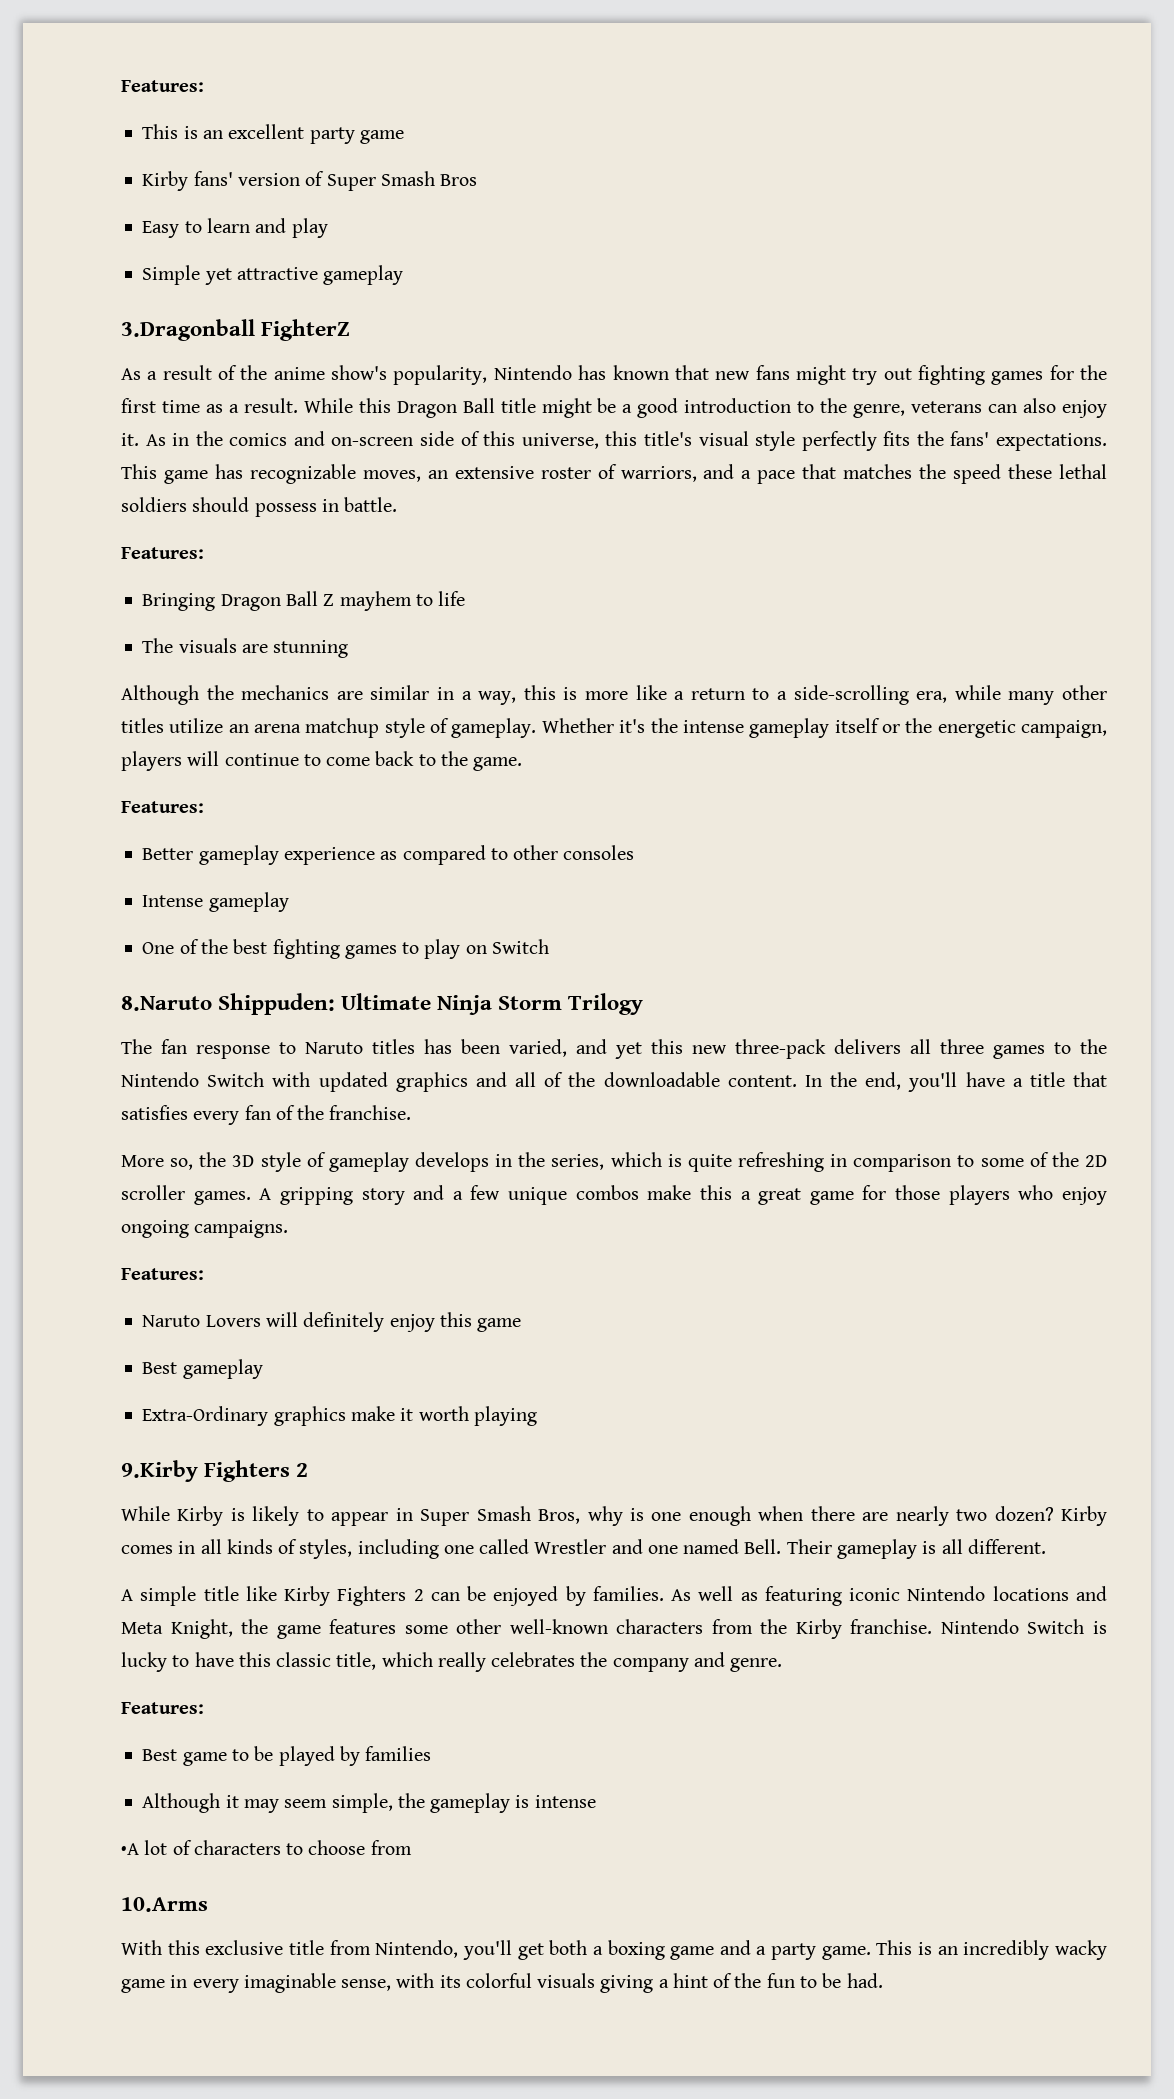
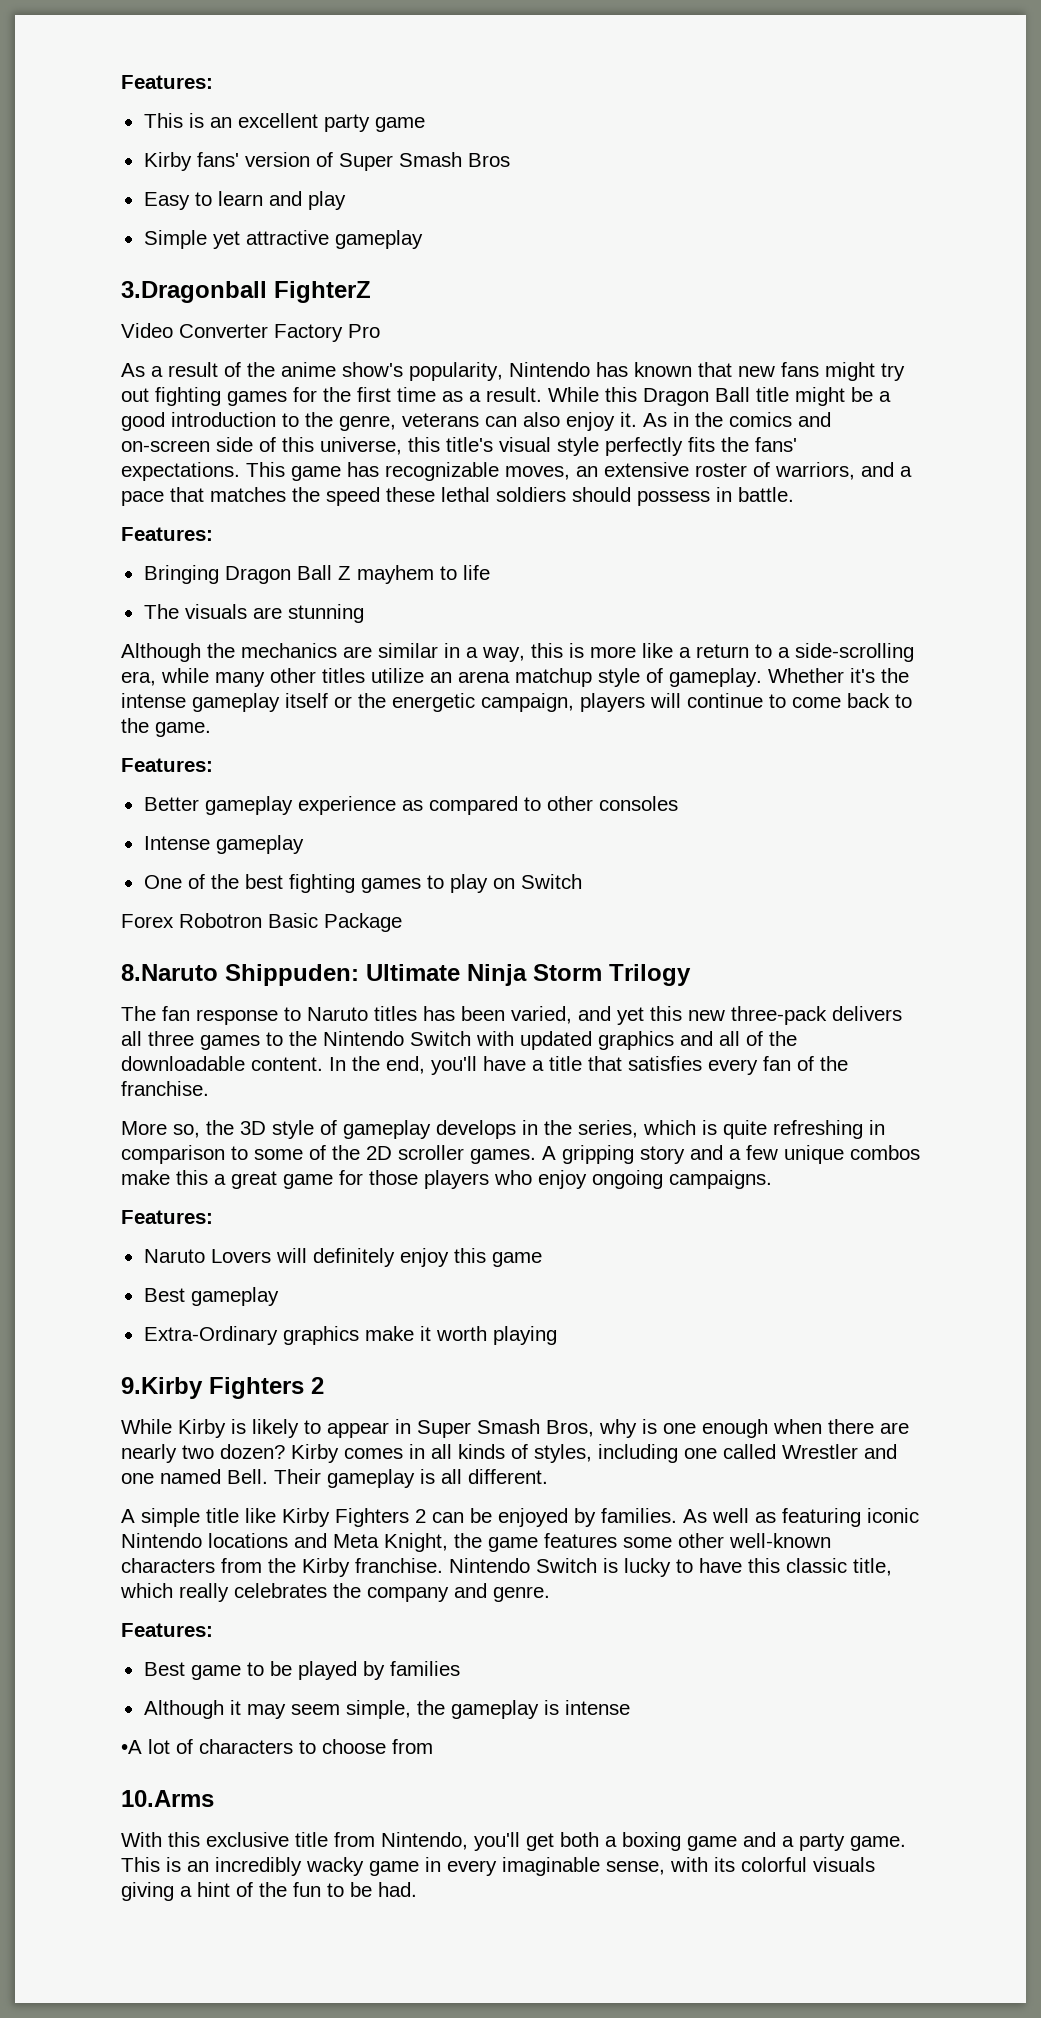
+ Video Converter Factory Pro
+ Forex Robotron Basic Package

